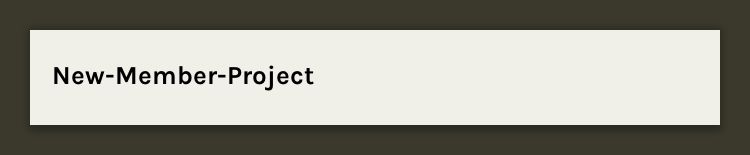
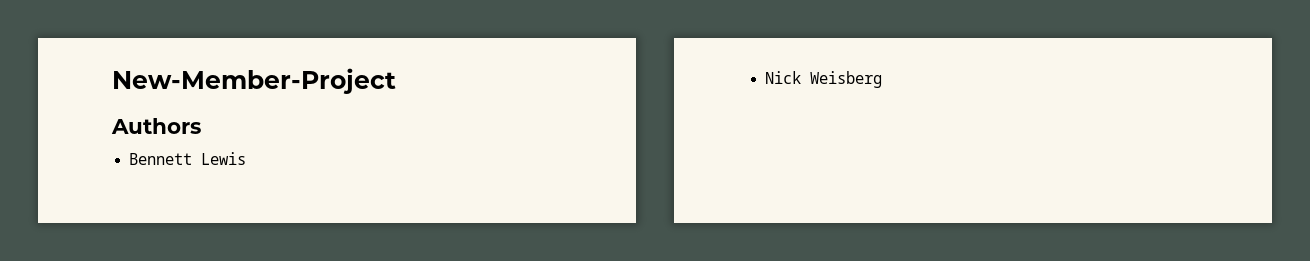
+ Authors
+ Bennett Lewis
+ Nick Weisberg

